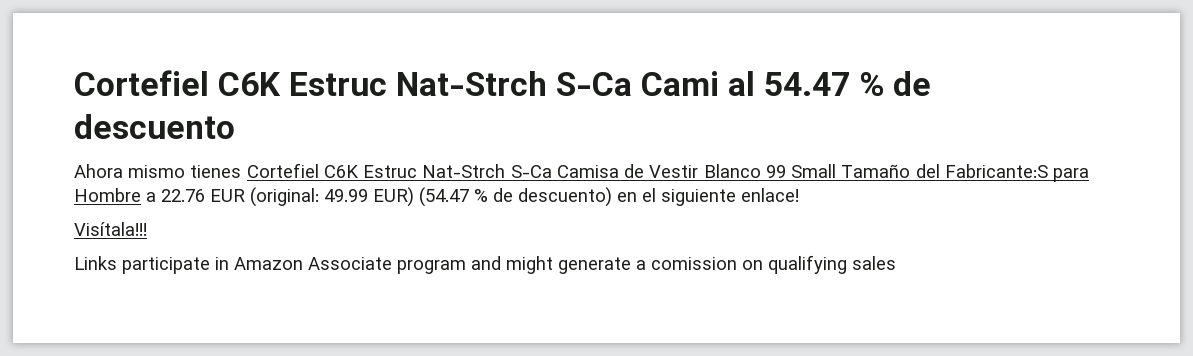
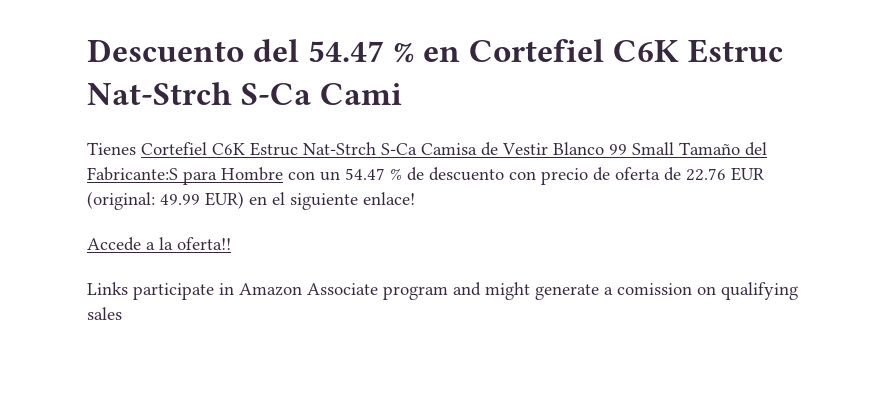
- Cortefiel C6K Estruc Nat-Strch S-Ca Cami al 54.47 % de descuento
- Ahora mismo tienes Cortefiel C6K Estruc Nat-Strch S-Ca Camisa de Vestir Blanco 99 Small Tamaño del Fabricante:S para Hombre a 22.76 EUR (original: 49.99 EUR) (54.47 % de descuento) en el siguiente enlace!
+ Descuento del 54.47 % en Cortefiel C6K Estruc Nat-Strch S-Ca Cami
+ Tienes Cortefiel C6K Estruc Nat-Strch S-Ca Camisa de Vestir Blanco 99 Small Tamaño del Fabricante:S para Hombre con un 54.47 % de descuento con precio de oferta de 22.76 EUR (original: 49.99 EUR) en el siguiente enlace!
- Visítala!!!
+ Accede a la oferta!!

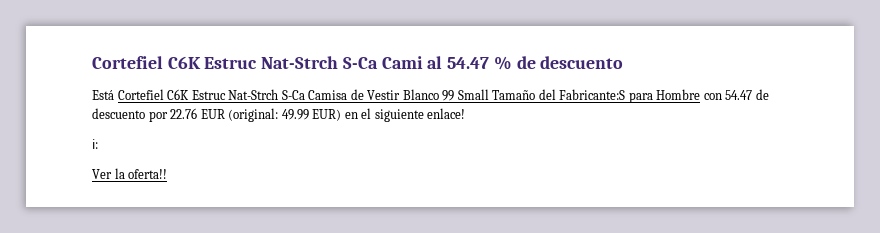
- Descuento del 54.47 % en Cortefiel C6K Estruc Nat-Strch S-Ca Cami
- Tienes Cortefiel C6K Estruc Nat-Strch S-Ca Camisa de Vestir Blanco 99 Small Tamaño del Fabricante:S para Hombre con un 54.47 % de descuento con precio de oferta de 22.76 EUR (original: 49.99 EUR) en el siguiente enlace!
+ Cortefiel C6K Estruc Nat-Strch S-Ca Cami al 54.47 % de descuento
+ Está Cortefiel C6K Estruc Nat-Strch S-Ca Camisa de Vestir Blanco 99 Small Tamaño del Fabricante:S para Hombre con 54.47 de descuento por 22.76 EUR (original: 49.99 EUR) en el siguiente enlace!
- Accede a la oferta!!
+ ℹ:
+ Ver la oferta!!
- Links participate in Amazon Associate program and might generate a comission on qualifying sales

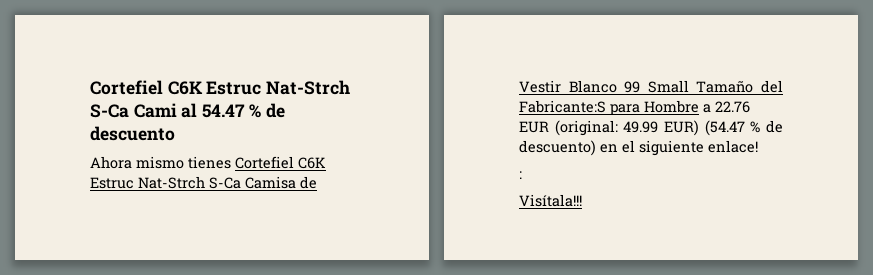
- Está Cortefiel C6K Estruc Nat-Strch S-Ca Camisa de Vestir Blanco 99 Small Tamaño del Fabricante:S para Hombre con 54.47 de descuento por 22.76 EUR (original: 49.99 EUR) en el siguiente enlace!
+ Ahora mismo tienes Cortefiel C6K Estruc Nat-Strch S-Ca Camisa de Vestir Blanco 99 Small Tamaño del Fabricante:S para Hombre a 22.76 EUR (original: 49.99 EUR) (54.47 % de descuento) en el siguiente enlace!
- ℹ:
- Ver la oferta!!
+ :
+ Visítala!!!

